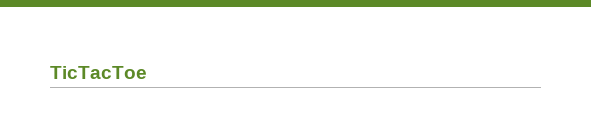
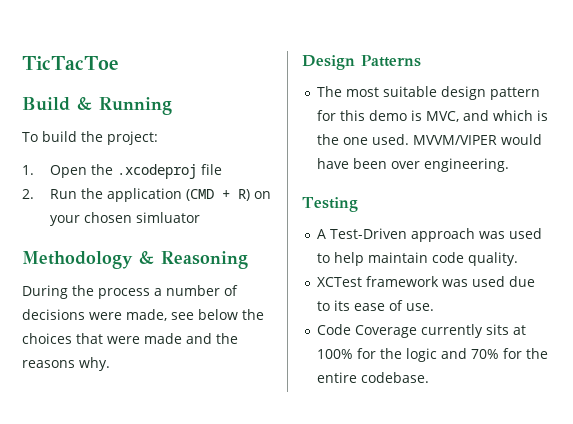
+ Build & Running
+ To build the project:
+ 1. Open the .xcodeproj file
+ 2. Run the application (CMD + R) on your chosen simluator
+ Methodology & Reasoning
+ During the process a number of decisions were made, see below the choices that were made and the reasons why.
+ Design Patterns
+ The most suitable design pattern for this demo is MVC, and which is the one used. MVVM/VIPER would have been over engineering.
+ Testing
+ A Test-Driven approach was used to help maintain code quality.
+ XCTest framework was used due to its ease of use.
+ Code Coverage currently sits at 100% for the logic and 70% for the entire codebase.

